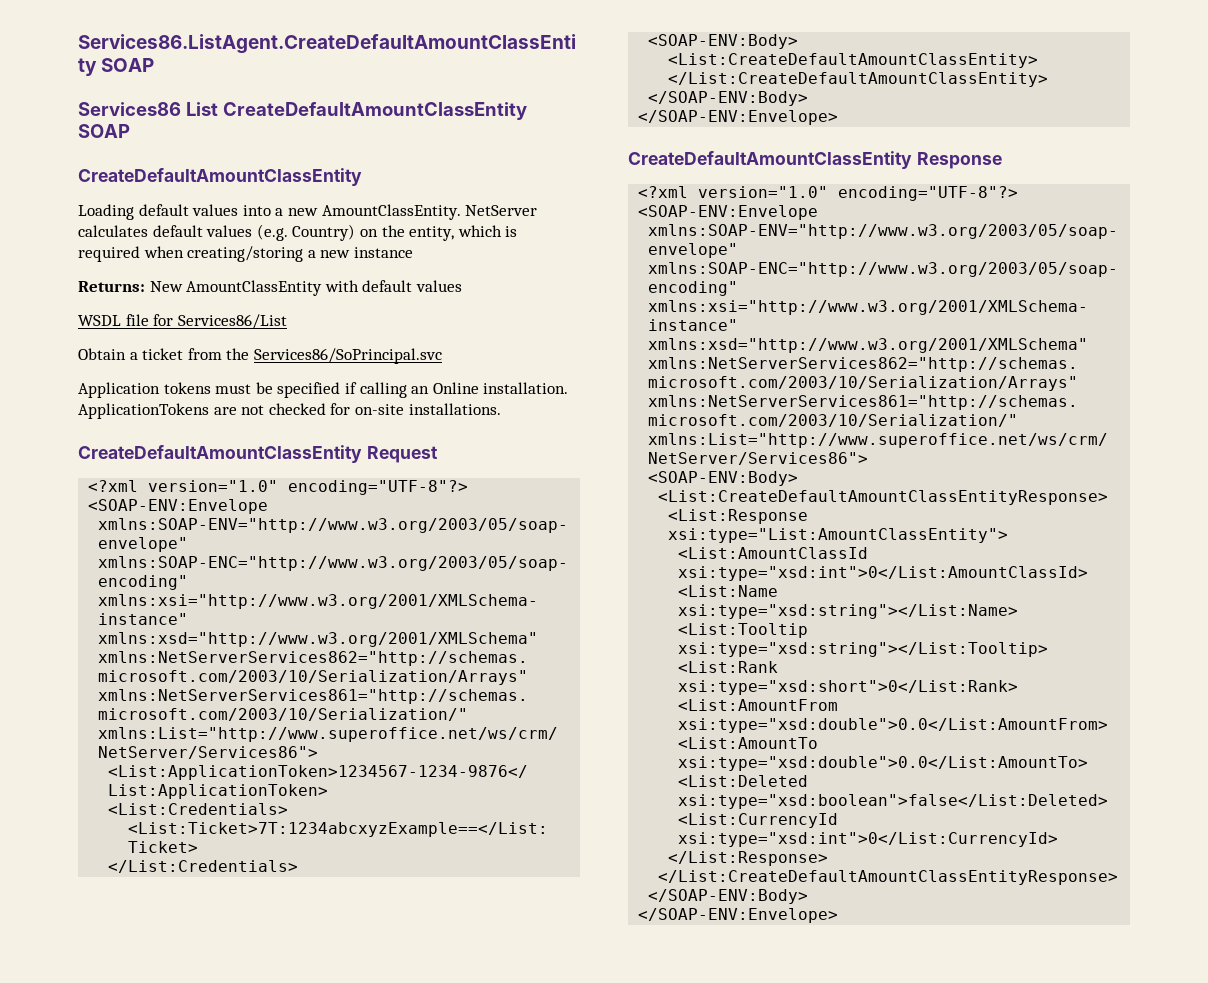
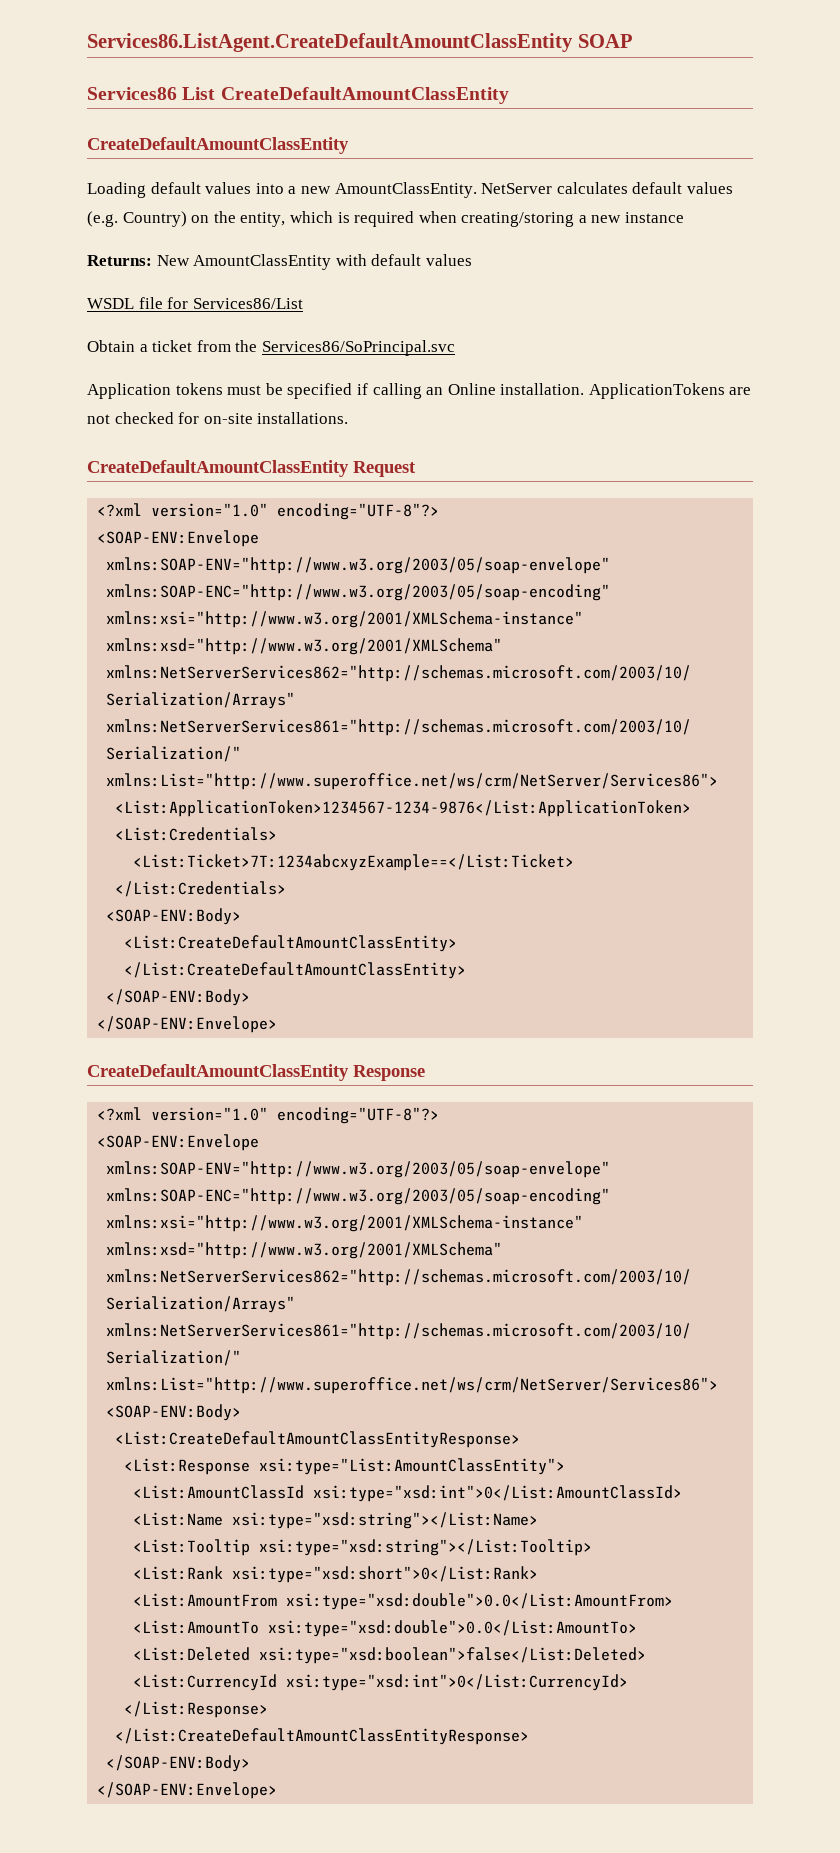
- Services86 List CreateDefaultAmountClassEntity SOAP
+ Services86 List CreateDefaultAmountClassEntity

